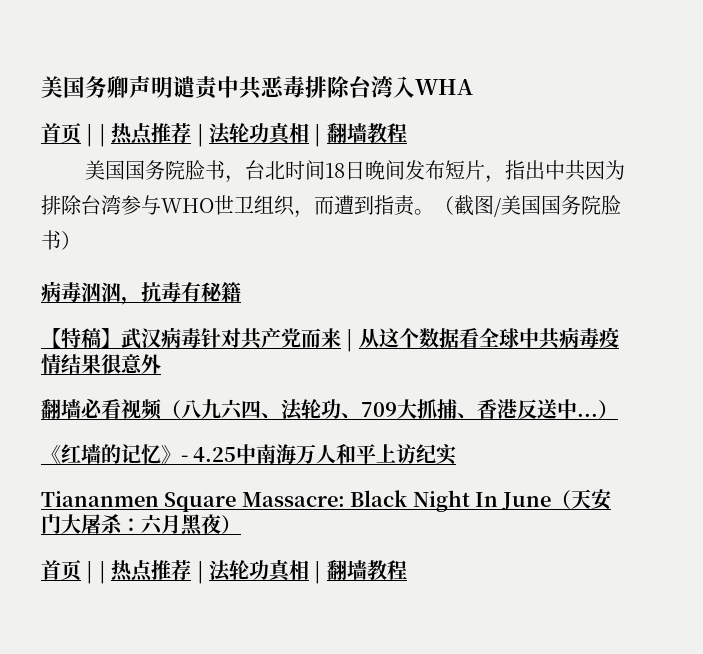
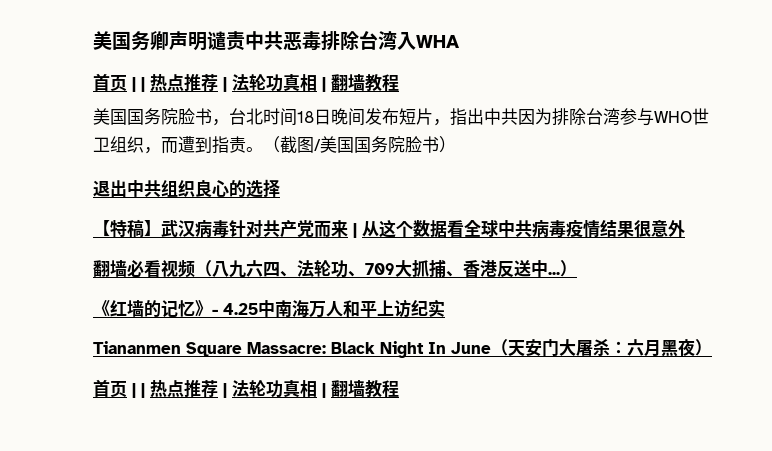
- 病毒汹汹，抗毒有秘籍
+ 退出中共组织良心的选择

